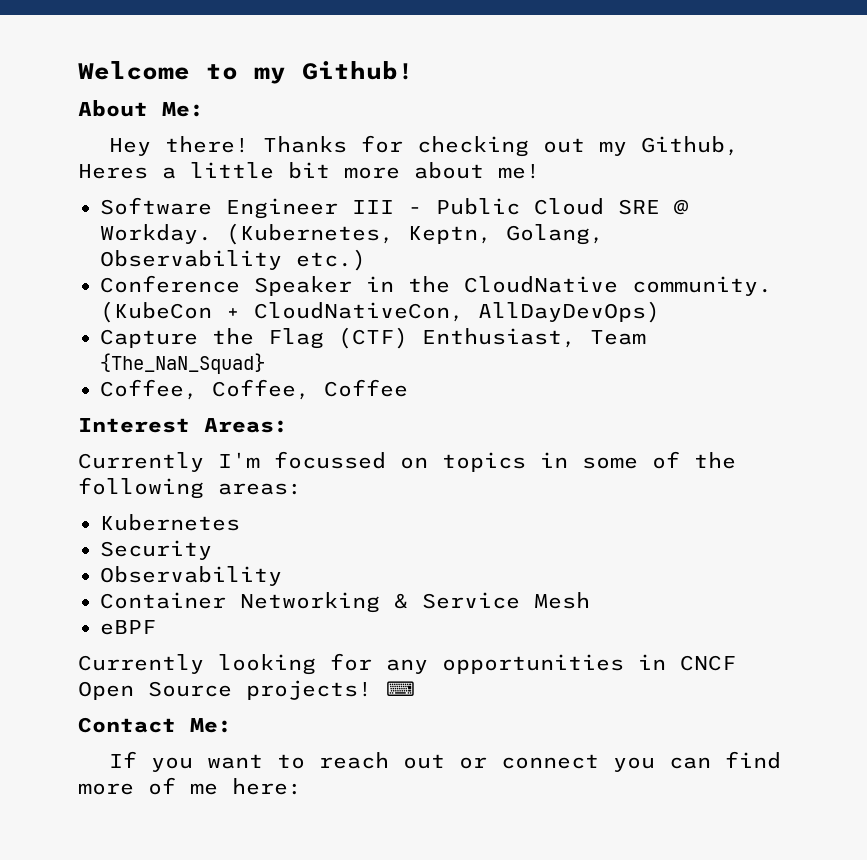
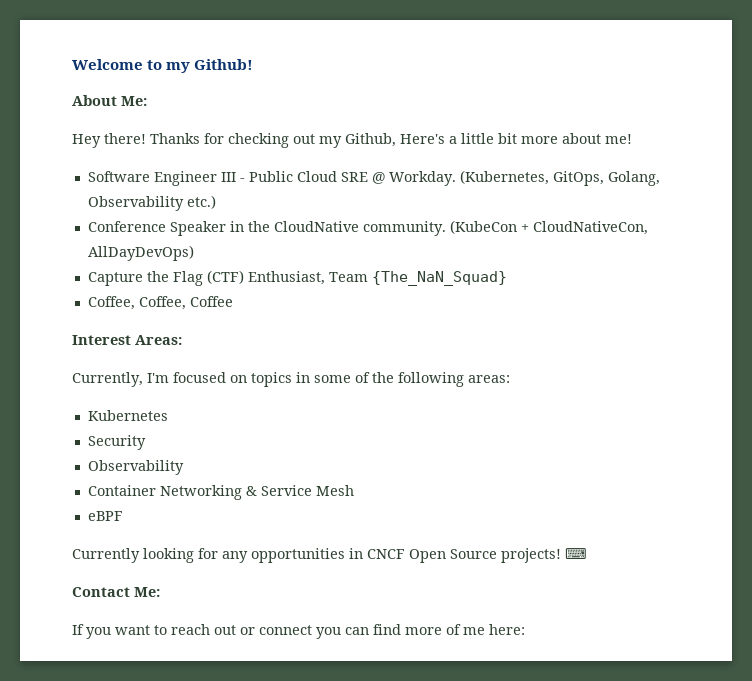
- Thanks for checking out my Github, Heres a little bit more about me!
+ Thanks for checking out my Github, Here's a little bit more about me!
- (Kubernetes, Keptn, Golang, Observability etc.)
+ (Kubernetes, GitOps, Golang, Observability etc.)
- Currently I'm focussed on topics in some of the following areas:
+ Currently, I'm focused on topics in some of the following areas:

